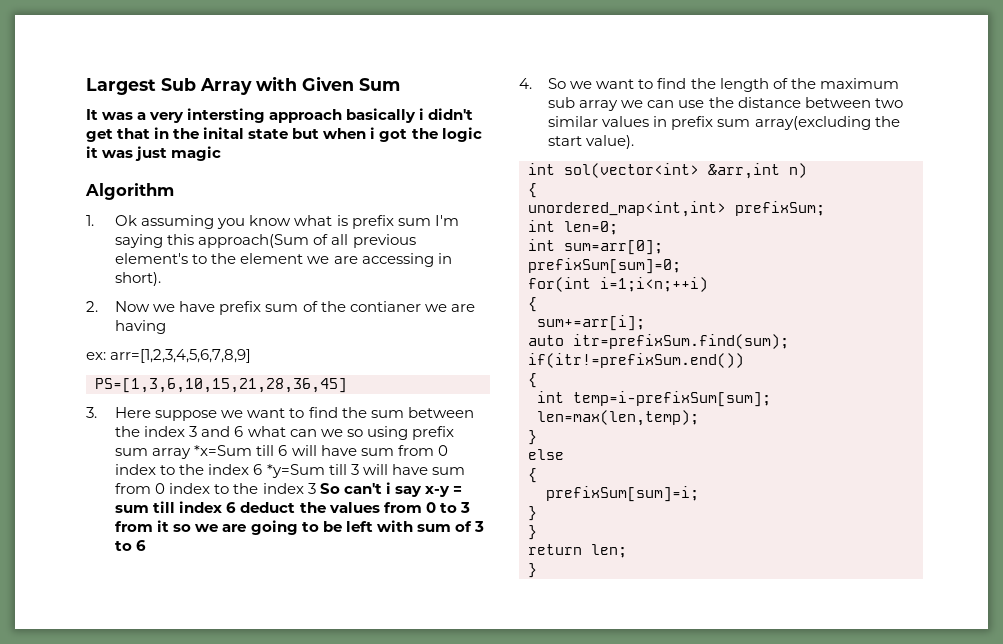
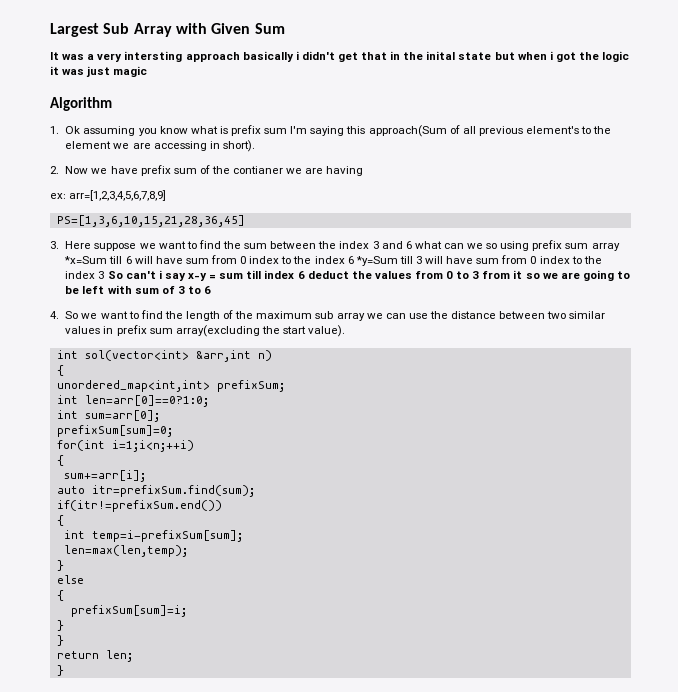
- int len=0;
+ int len=arr[0]==0?1:0;

